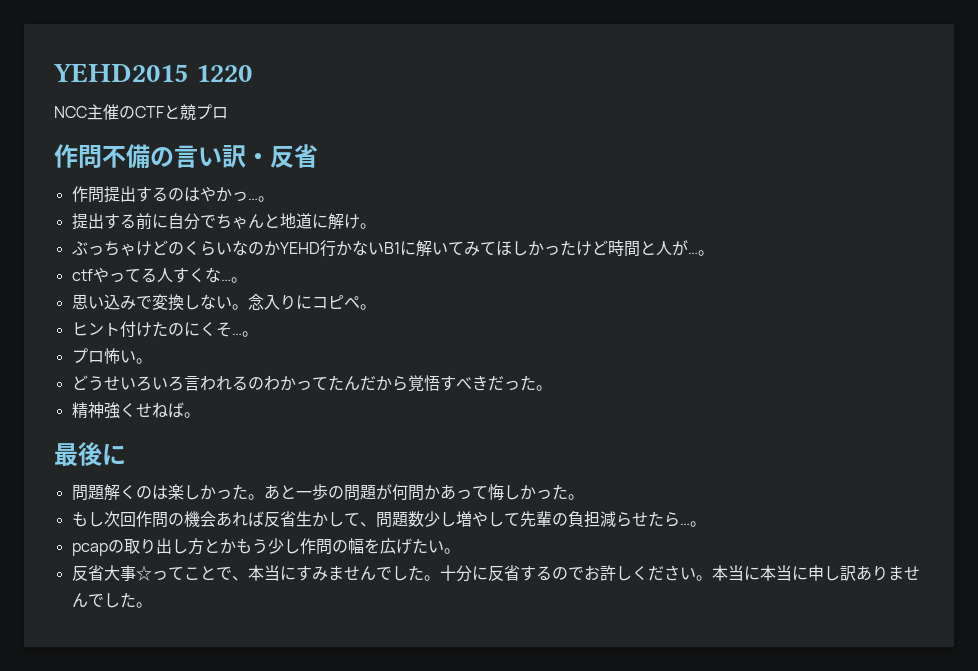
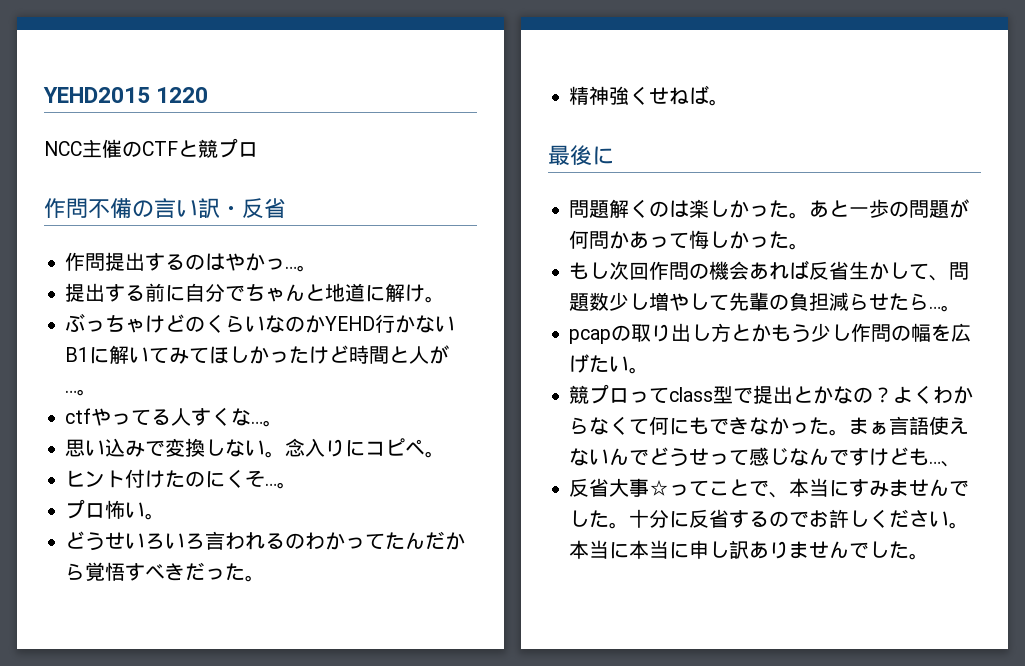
+ 競プロってclass型で提出とかなの？よくわからなくて何にもできなかった。まぁ言語使えないんでどうせって感じなんですけども…、

